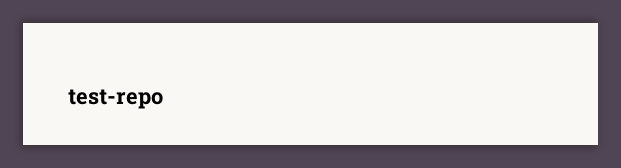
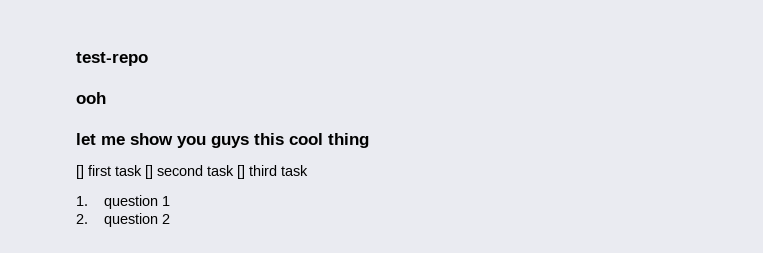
+ ooh
+ let me show you guys this cool thing
+ [] first task [] second task [] third task
+ 1. question 1
+ 2. question 2

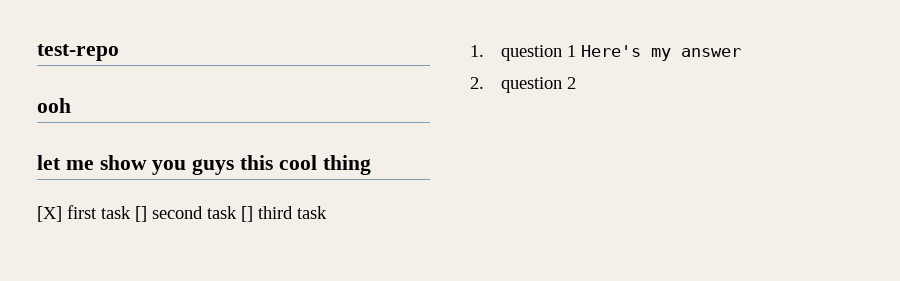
- [] first task [] second task [] third task
+ [X] first task [] second task [] third task
- 1. question 1
+ 1. question 1 Here's my answer

